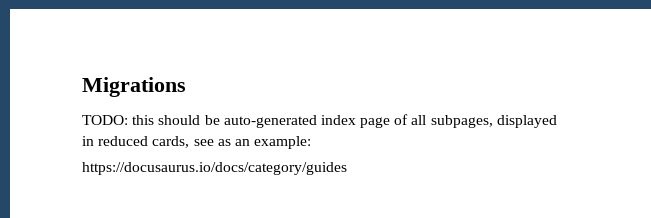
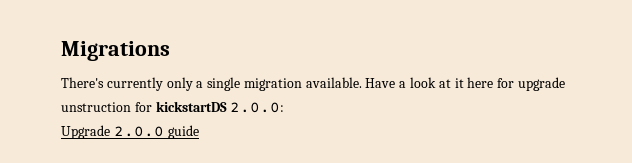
- TODO: this should be auto-generated index page of all subpages, displayed in reduced cards, see as an example:
- https://docusaurus.io/docs/category/guides
+ There's currently only a single migration available. Have a look at it here for upgrade unstruction for kickstartDS 2.0.0:
+ Upgrade 2.0.0 guide

